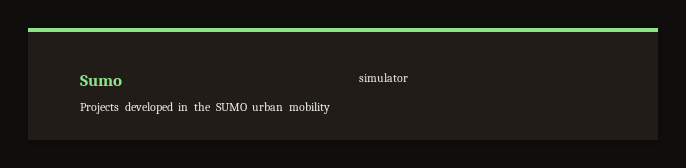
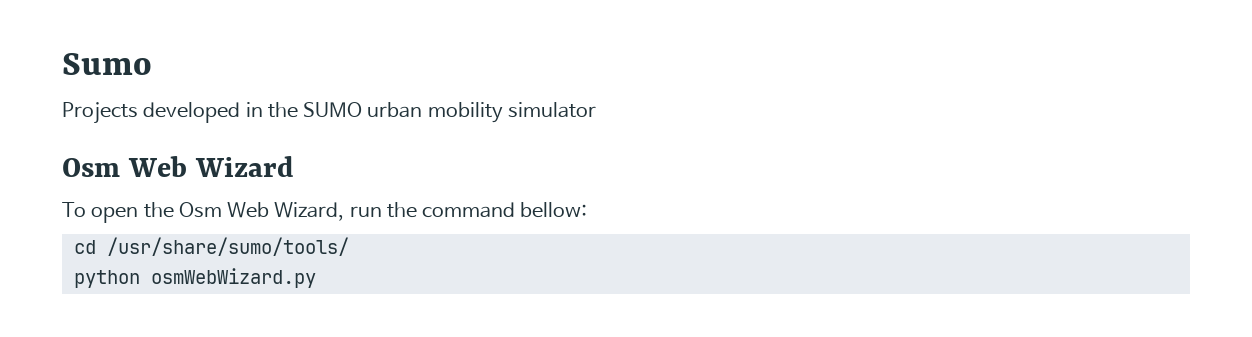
+ Osm Web Wizard
+ To open the Osm Web Wizard, run the command bellow:
+ cd /usr/share/sumo/tools/
+ python osmWebWizard.py

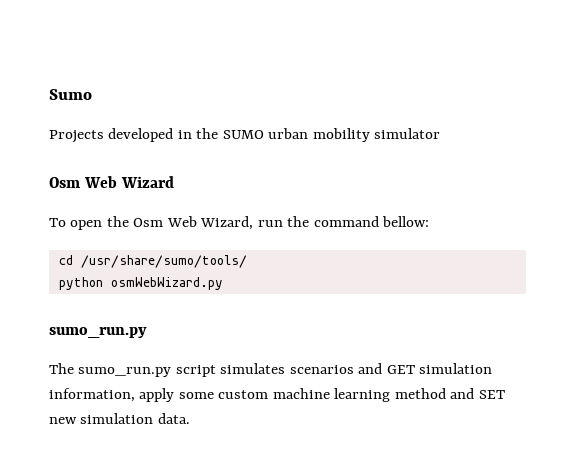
  python osmWebWizard.py
+ sumo_run.py
+ The sumo_run.py script simulates scenarios and GET simulation information, apply some custom machine learning method and SET new simulation data.

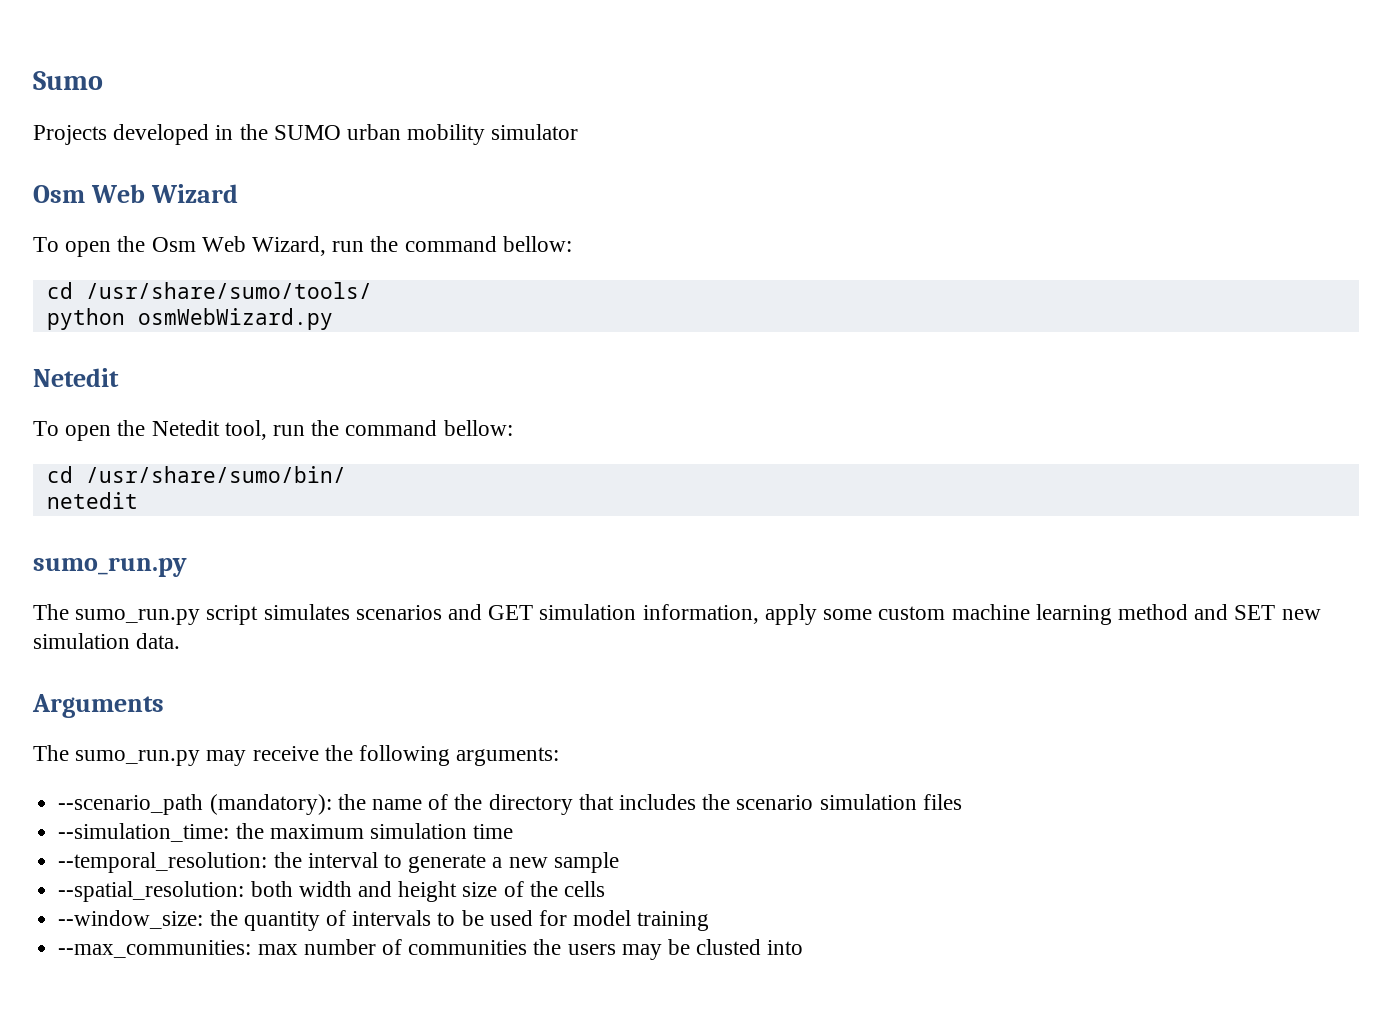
  python osmWebWizard.py
+ Netedit
+ To open the Netedit tool, run the command bellow:
+ cd /usr/share/sumo/bin/
+ netedit
+ Arguments
+ The sumo_run.py may receive the following arguments:
+ --scenario_path (mandatory): the name of the directory that includes the scenario simulation files
+ --simulation_time: the maximum simulation time
+ --temporal_resolution: the interval to generate a new sample
+ --spatial_resolution: both width and height size of the cells
+ --window_size: the quantity of intervals to be used for model training
+ --max_communities: max number of communities the users may be clusted into

